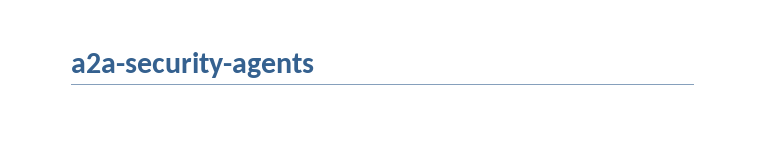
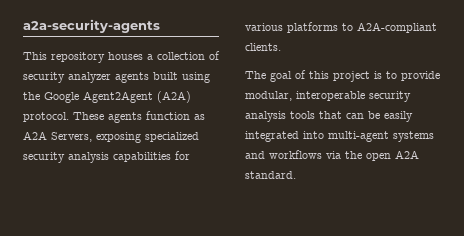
+ This repository houses a collection of security analyzer agents built using the Google Agent2Agent (A2A) protocol. These agents function as A2A Servers, exposing specialized security analysis capabilities for various platforms to A2A-compliant clients.
+ The goal of this project is to provide modular, interoperable security analysis tools that can be easily integrated into multi-agent systems and workflows via the open A2A standard.

